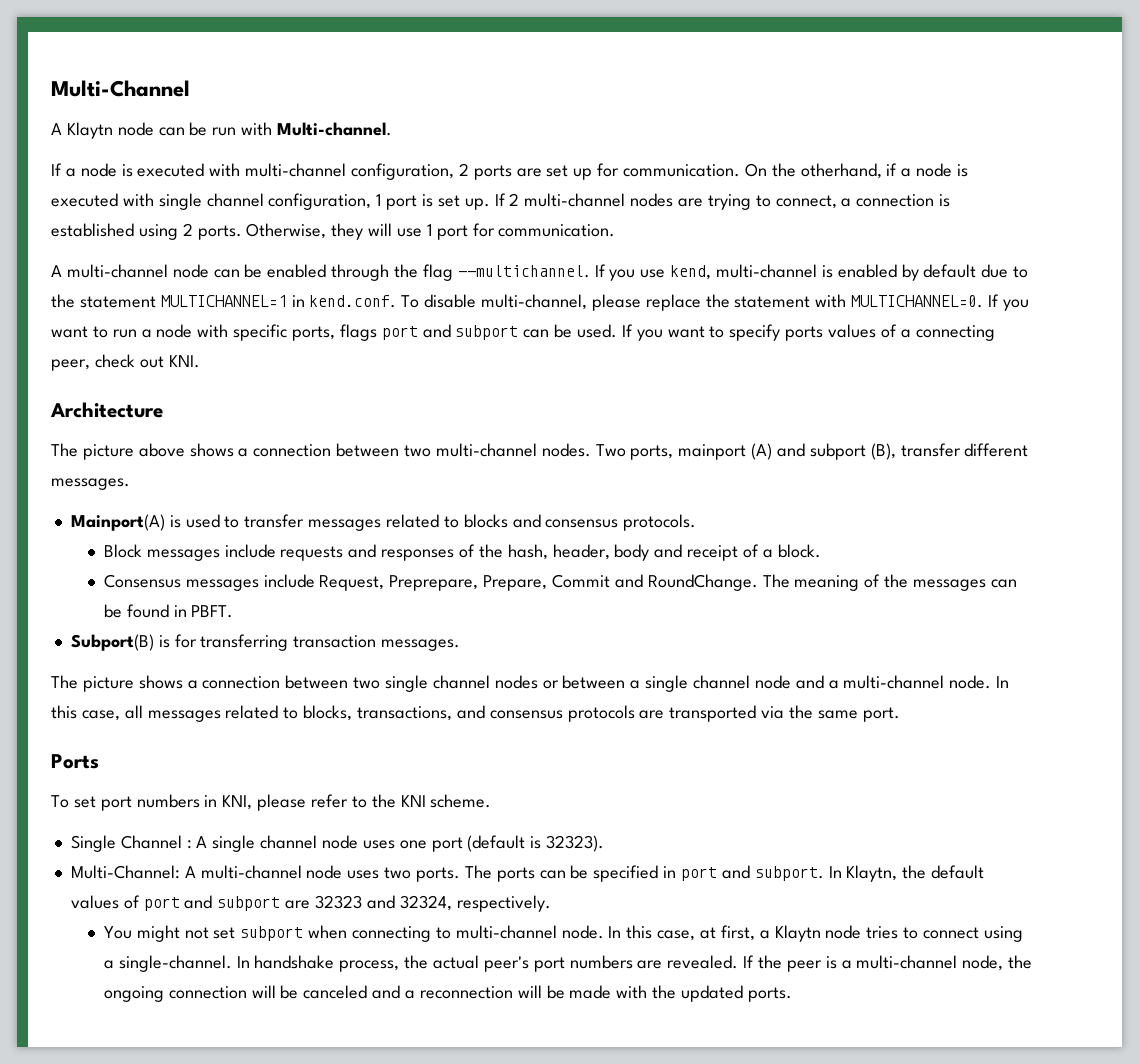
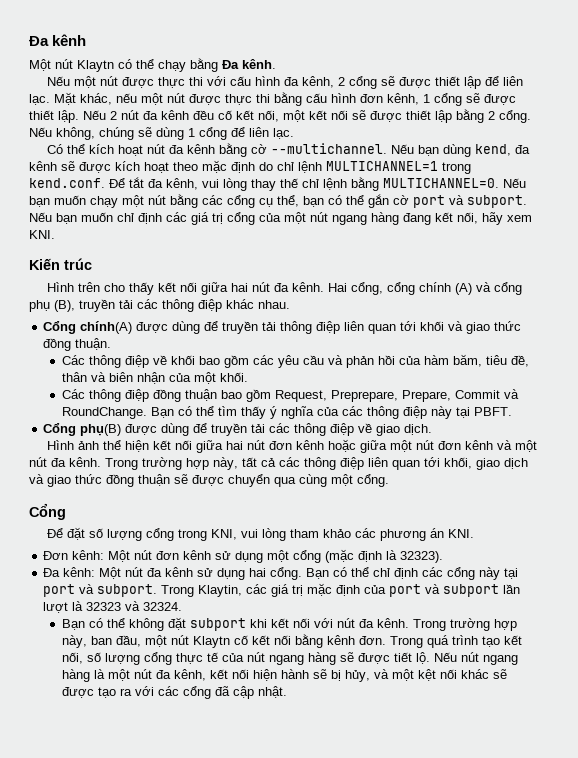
- Multi-Channel
- A Klaytn node can be run with Multi-channel.
- If a node is executed with multi-channel configuration, 2 ports are set up for communication. On the otherhand, if a node is executed with single channel configuration, 1 port is set up. If 2 multi-channel nodes are trying to connect, a connection is established using 2 ports. Otherwise, they will use 1 port for communication.
- A multi-channel node can be enabled through the flag --multichannel. If you use kend, multi-channel is enabled by default due to the statement MULTICHANNEL=1 in kend.conf. To disable multi-channel, please replace the statement with MULTICHANNEL=0. If you want to run a node with specific ports, flags port and subport can be used. If you want to specify ports values of a connecting peer, check out KNI.
- Architecture
- The picture above shows a connection between two multi-channel nodes. Two ports, mainport (A) and subport (B), transfer different messages.
- Mainport(A) is used to transfer messages related to blocks and consensus protocols.
- Block messages include requests and responses of the hash, header, body and receipt of a block.
- Consensus messages include Request, Preprepare, Prepare, Commit and RoundChange. The meaning of the messages can be found in PBFT.
- Subport(B) is for transferring transaction messages.
- The picture shows a connection between two single channel nodes or between a single channel node and a multi-channel node. In this case, all messages related to blocks, transactions, and consensus protocols are transported via the same port.
- Ports
- To set port numbers in KNI, please refer to the KNI scheme.
- Single Channel : A single channel node uses one port (default is 32323).
- Multi-Channel: A multi-channel node uses two ports. The ports can be specified in port and subport. In Klaytn, the default values of port and subport are 32323 and 32324, respectively.
- You might not set subport when connecting to multi-channel node. In this case, at first, a Klaytn node tries to connect using a single-channel. In handshake process, the actual peer's port numbers are revealed. If the peer is a multi-channel node, the ongoing connection will be canceled and a reconnection will be made with the updated ports.
+ Đa kênh
+ Một nút Klaytn có thể chạy bằng Đa kênh.
+ Nếu một nút được thực thi với cấu hình đa kênh, 2 cổng sẽ được thiết lập để liên lạc. Mặt khác, nếu một nút được thực thi bằng cấu hình đơn kênh, 1 cổng sẽ được thiết lập. Nếu 2 nút đa kênh đều cố kết nối, một kết nối sẽ được thiết lập bằng 2 cổng. Nếu không, chúng sẽ dùng 1 cổng để liên lạc.
+ Có thể kích hoạt nút đa kênh bằng cờ --multichannel. Nếu bạn dùng kend, đa kênh sẽ được kích hoạt theo mặc định do chỉ lệnh MULTICHANNEL=1 trong kend.conf. Để tắt đa kênh, vui lòng thay thế chỉ lệnh bằng MULTICHANNEL=0. Nếu bạn muốn chạy một nút bằng các cổng cụ thể, bạn có thể gắn cờ port và subport. Nếu bạn muốn chỉ định các giá trị cổng của một nút ngang hàng đang kết nối, hãy xem KNI.
+ Kiến trúc
+ Hình trên cho thấy kết nối giữa hai nút đa kênh. Hai cổng, cổng chính (A) và cổng phụ (B), truyền tải các thông điệp khác nhau.
+ Cổng chính(A) được dùng để truyền tải thông điệp liên quan tới khối và giao thức đồng thuận.
+ Các thông điệp về khối bao gồm các yêu cầu và phản hồi của hàm băm, tiêu đề, thân và biên nhận của một khối.
+ Các thông điệp đồng thuận bao gồm Request, Preprepare, Prepare, Commit và RoundChange. Bạn có thể tìm thấy ý nghĩa của các thông điệp này tại PBFT.
+ Cổng phụ(B) được dùng để truyền tải các thông điệp về giao dịch.
+ Hình ảnh thể hiện kết nối giữa hai nút đơn kênh hoặc giữa một nút đơn kênh và một nút đa kênh. Trong trường hợp này, tất cả các thông điệp liên quan tới khối, giao dịch và giao thức đồng thuận sẽ được chuyển qua cùng một cổng.
+ Cổng
+ Để đặt số lượng cổng trong KNI, vui lòng tham khảo các phương án KNI.
+ Đơn kênh: Một nút đơn kênh sử dụng một cổng (mặc định là 32323).
+ Đa kênh: Một nút đa kênh sử dụng hai cổng. Bạn có thể chỉ định các cổng này tại port và subport. Trong Klaytin, các giá trị mặc định của port và subport lần lượt là 32323 và 32324.
+ Bạn có thể không đặt subport khi kết nối với nút đa kênh. Trong trường hợp này, ban đầu, một nút Klaytn cố kết nối bằng kênh đơn. Trong quá trình tạo kết nối, số lượng cổng thực tế của nút ngang hàng sẽ được tiết lộ. Nếu nút ngang hàng là một nút đa kênh, kết nối hiện hành sẽ bị hủy, và một kệt nối khác sẽ được tạo ra với các cổng đã cập nhật.

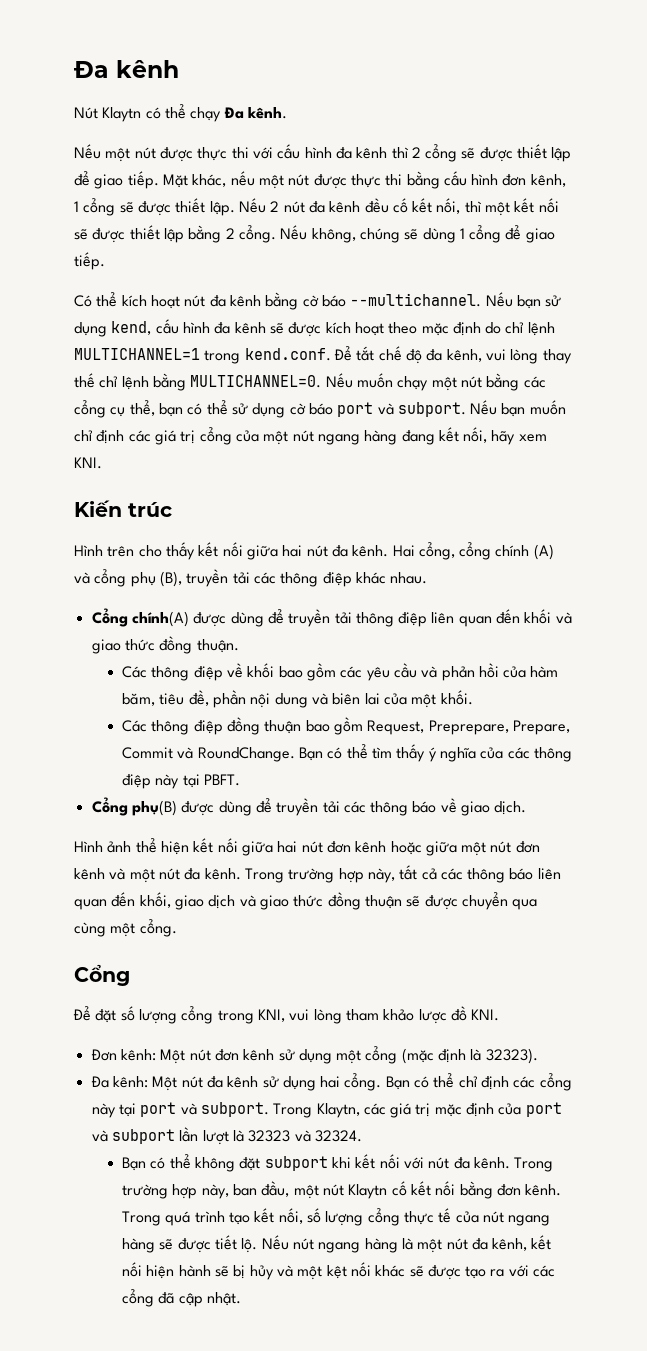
- Một nút Klaytn có thể chạy bằng Đa kênh.
+ Nút Klaytn có thể chạy Đa kênh.
- Nếu một nút được thực thi với cấu hình đa kênh, 2 cổng sẽ được thiết lập để liên lạc.
+ Nếu một nút được thực thi với cấu hình đa kênh thì 2 cổng sẽ được thiết lập để giao tiếp.
- Nếu 2 nút đa kênh đều cố kết nối, một kết nối sẽ được thiết lập bằng 2 cổng.
+ Nếu 2 nút đa kênh đều cố kết nối, thì một kết nối sẽ được thiết lập bằng 2 cổng.
- Nếu không, chúng sẽ dùng 1 cổng để liên lạc.
+ Nếu không, chúng sẽ dùng 1 cổng để giao tiếp.
- Có thể kích hoạt nút đa kênh bằng cờ --multichannel.
+ Có thể kích hoạt nút đa kênh bằng cờ báo --multichannel.
- Nếu bạn dùng kend, đa kênh sẽ được kích hoạt theo mặc định do chỉ lệnh MULTICHANNEL=1 trong kend.conf. Để tắt đa kênh, vui lòng thay thế chỉ lệnh bằng MULTICHANNEL=0.
+ Nếu bạn sử dụng kend, cấu hình đa kênh sẽ được kích hoạt theo mặc định do chỉ lệnh MULTICHANNEL=1 trong kend.conf. Để tắt chế độ đa kênh, vui lòng thay thế chỉ lệnh bằng MULTICHANNEL=0.
- Nếu bạn muốn chạy một nút bằng các cổng cụ thể, bạn có thể gắn cờ port và subport.
+ Nếu muốn chạy một nút bằng các cổng cụ thể, bạn có thể sử dụng cờ báo port và subport.
- Cổng chính(A) được dùng để truyền tải thông điệp liên quan tới khối và giao thức đồng thuận.
+ Cổng chính(A) được dùng để truyền tải thông điệp liên quan đến khối và giao thức đồng thuận.
- Các thông điệp về khối bao gồm các yêu cầu và phản hồi của hàm băm, tiêu đề, thân và biên nhận của một khối.
+ Các thông điệp về khối bao gồm các yêu cầu và phản hồi của hàm băm, tiêu đề, phần nội dung và biên lai của một khối.
- Cổng phụ(B) được dùng để truyền tải các thông điệp về giao dịch.
+ Cổng phụ(B) được dùng để truyền tải các thông báo về giao dịch.
- Trong trường hợp này, tất cả các thông điệp liên quan tới khối, giao dịch và giao thức đồng thuận sẽ được chuyển qua cùng một cổng.
+ Trong trường hợp này, tất cả các thông báo liên quan đến khối, giao dịch và giao thức đồng thuận sẽ được chuyển qua cùng một cổng.
- Để đặt số lượng cổng trong KNI, vui lòng tham khảo các phương án KNI.
+ Để đặt số lượng cổng trong KNI, vui lòng tham khảo lược đồ KNI.
- Trong Klaytin, các giá trị mặc định của port và subport lần lượt là 32323 và 32324.
+ Trong Klaytn, các giá trị mặc định của port và subport lần lượt là 32323 và 32324.
- Trong trường hợp này, ban đầu, một nút Klaytn cố kết nối bằng kênh đơn.
+ Trong trường hợp này, ban đầu, một nút Klaytn cố kết nối bằng đơn kênh.
- Nếu nút ngang hàng là một nút đa kênh, kết nối hiện hành sẽ bị hủy, và một kệt nối khác sẽ được tạo ra với các cổng đã cập nhật.
+ Nếu nút ngang hàng là một nút đa kênh, kết nối hiện hành sẽ bị hủy và một kệt nối khác sẽ được tạo ra với các cổng đã cập nhật.

